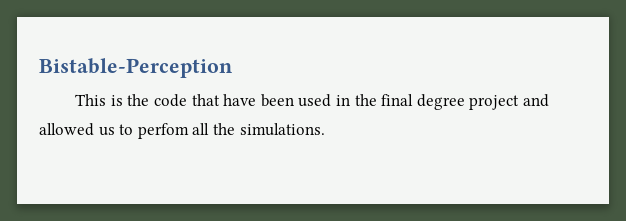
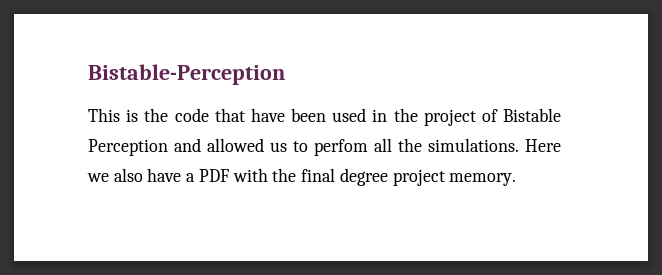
- This is the code that have been used in the final degree project and allowed us to perfom all the simulations.
+ This is the code that have been used in the project of Bistable Perception and allowed us to perfom all the simulations.
+ Here we also have a PDF with the final degree project memory.

